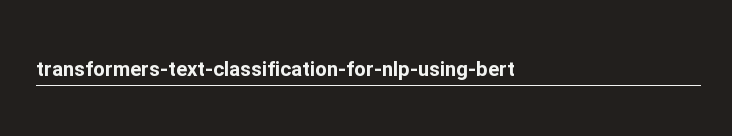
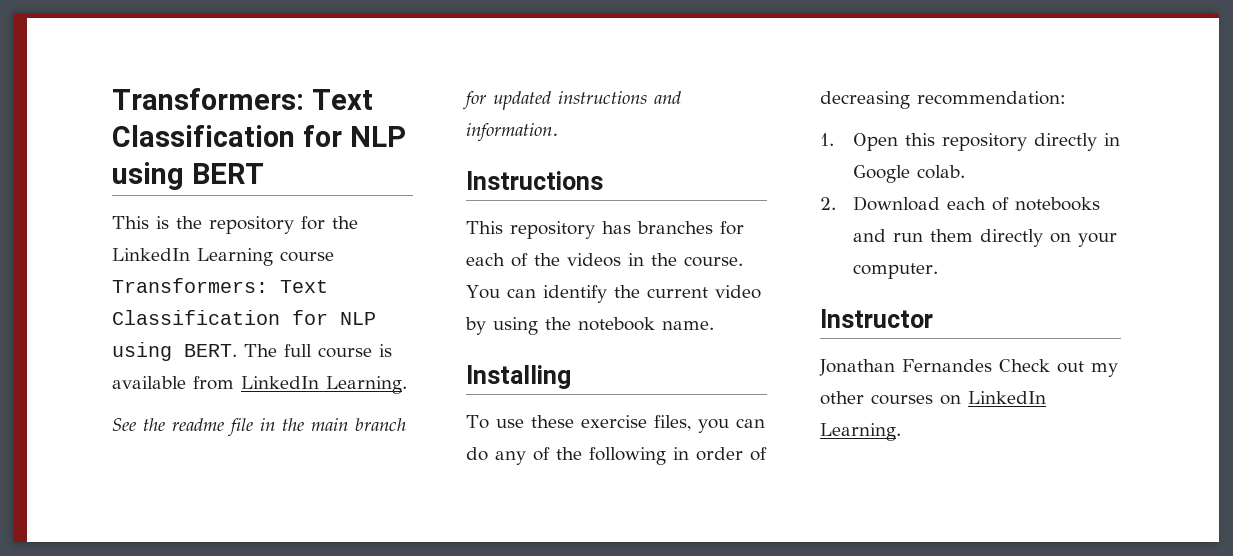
- transformers-text-classification-for-nlp-using-bert
+ Transformers: Text Classification for NLP using BERT
+ This is the repository for the LinkedIn Learning course Transformers: Text Classification for NLP using BERT. The full course is available from LinkedIn Learning.
+ See the readme file in the main branch for updated instructions and information.
+ Instructions
+ This repository has branches for each of the videos in the course. You can identify the current video by using the notebook name.
+ Installing
+ To use these exercise files, you can do any of the following in order of decreasing recommendation:
+ 1. Open this repository directly in Google colab.
+ 2. Download each of notebooks and run them directly on your computer.
+ Instructor
+ Jonathan Fernandes Check out my other courses on LinkedIn Learning.

